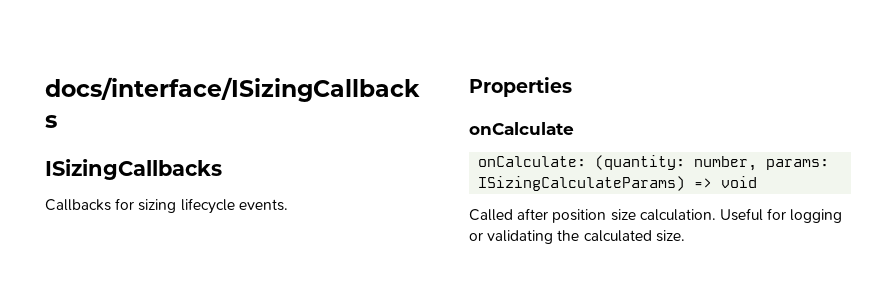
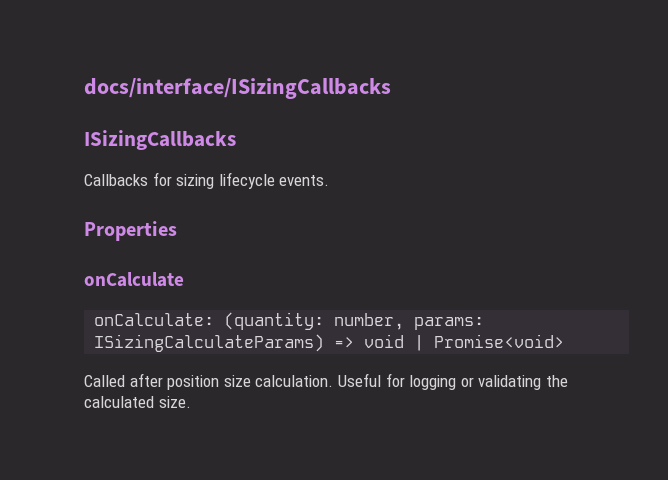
- onCalculate: (quantity: number, params: ISizingCalculateParams) => void
+ onCalculate: (quantity: number, params: ISizingCalculateParams) => void | Promise<void>

